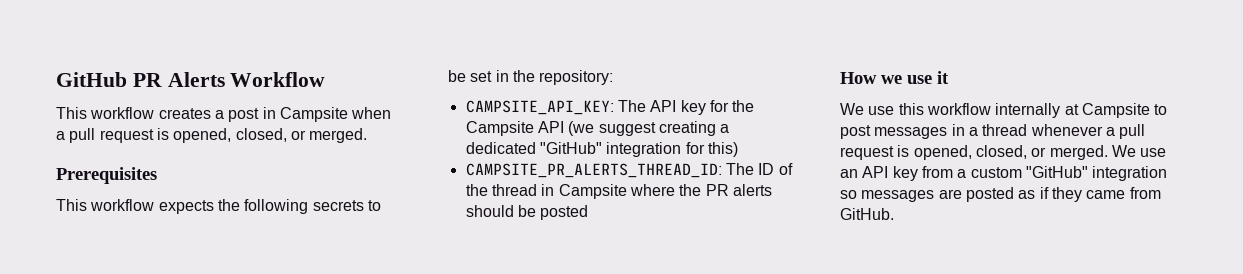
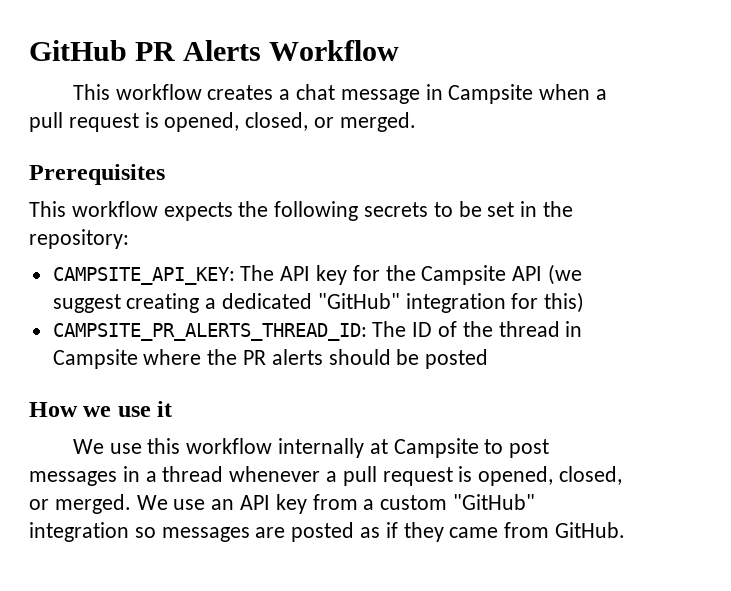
- This workflow creates a post in Campsite when a pull request is opened, closed, or merged.
+ This workflow creates a chat message in Campsite when a pull request is opened, closed, or merged.

